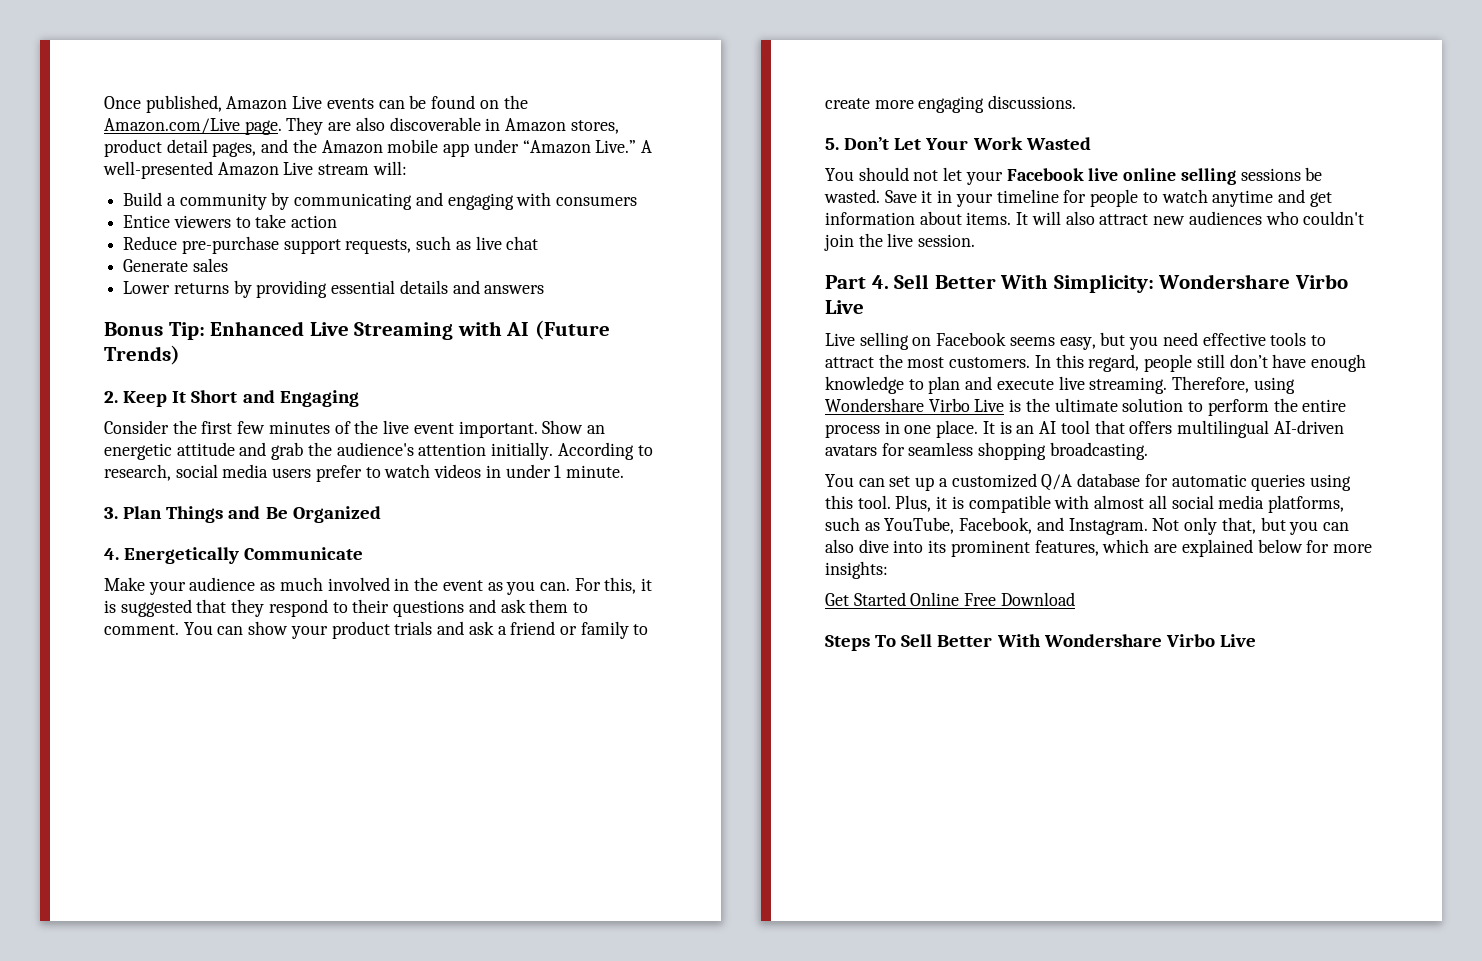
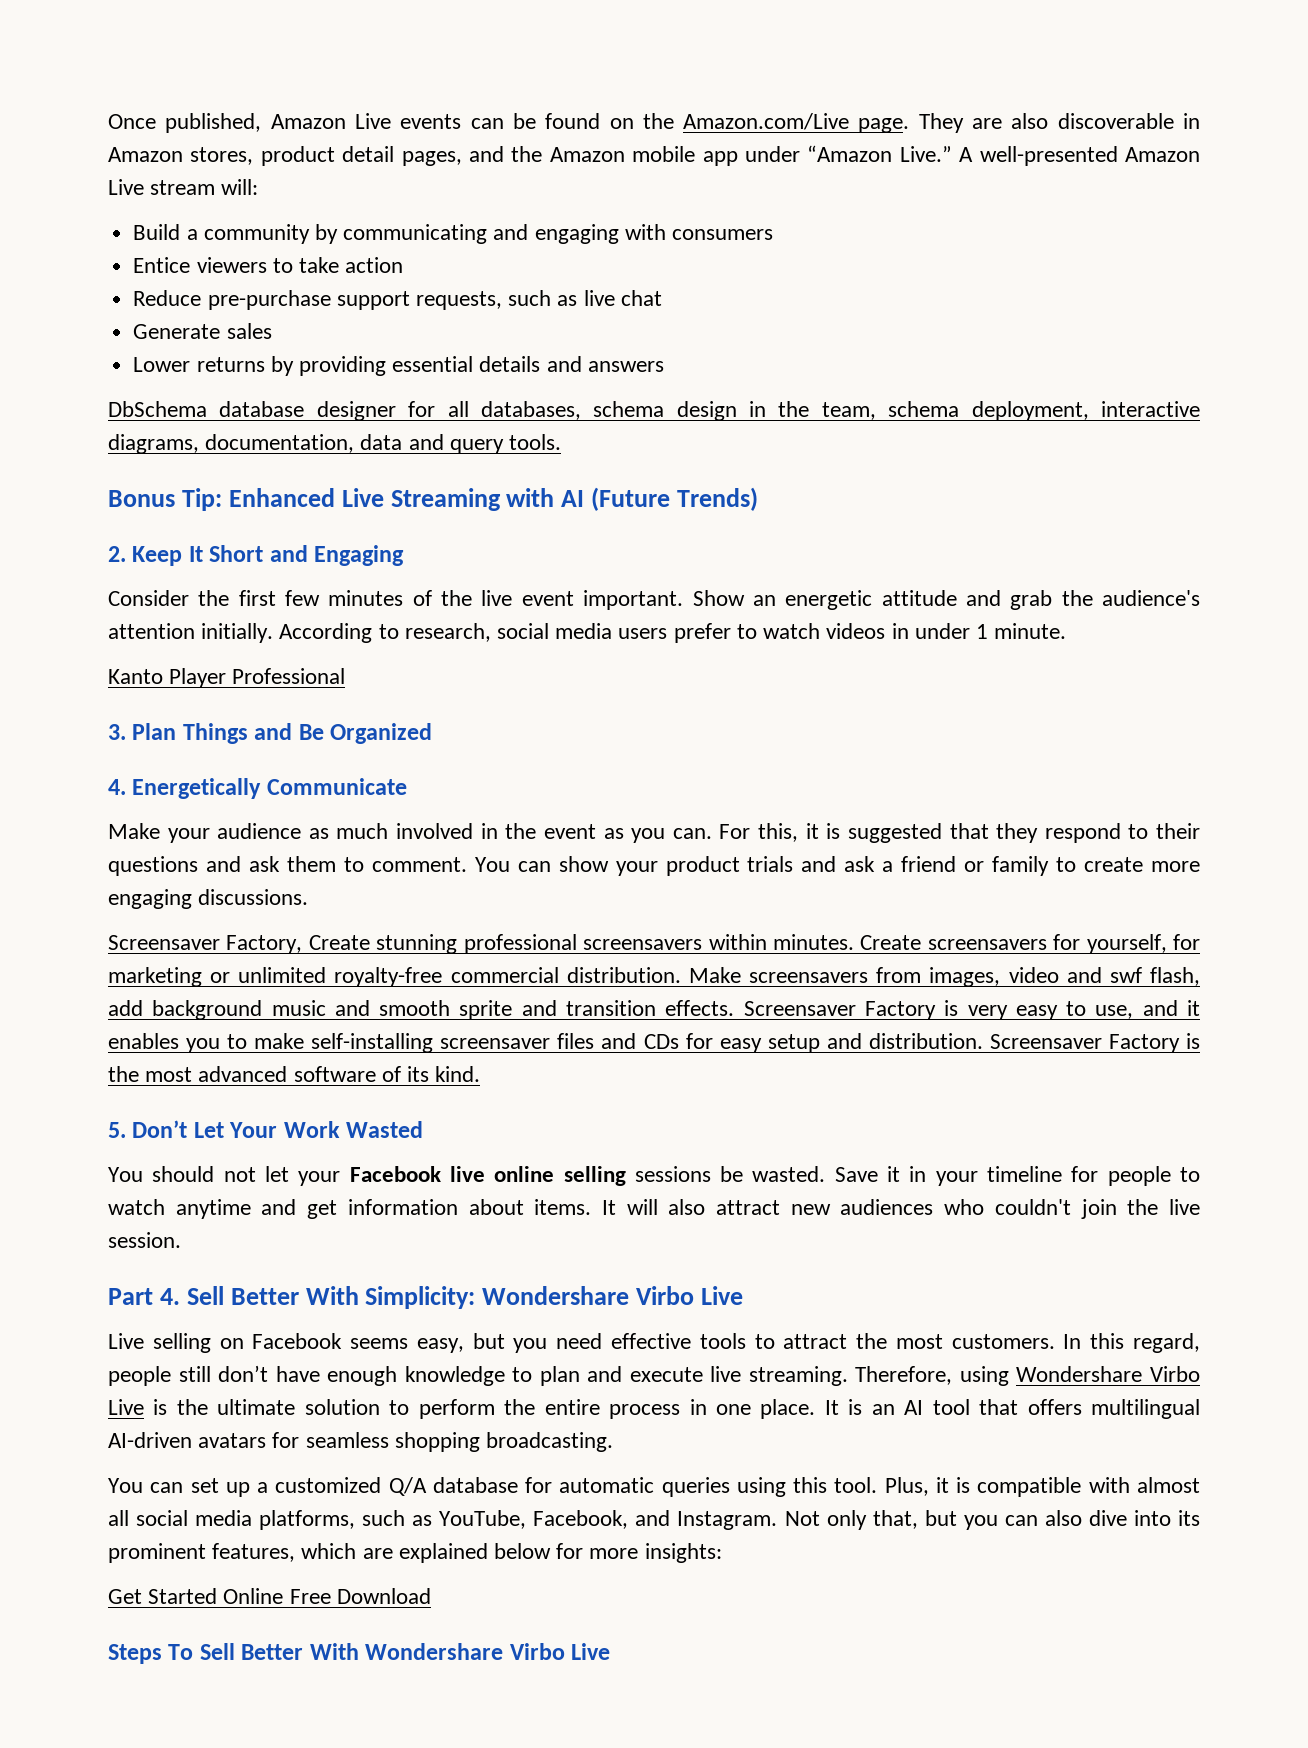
+ DbSchema database designer for all databases, schema design in the team, schema deployment, interactive diagrams, documentation, data and query tools.
+ Kanto Player Professional
+ Screensaver Factory, Create stunning professional screensavers within minutes. Create screensavers for yourself, for marketing or unlimited royalty-free commercial distribution. Make screensavers from images, video and swf flash, add background music and smooth sprite and transition effects. Screensaver Factory is very easy to use, and it enables you to make self-installing screensaver files and CDs for easy setup and distribution. Screensaver Factory is the most advanced software of its kind.

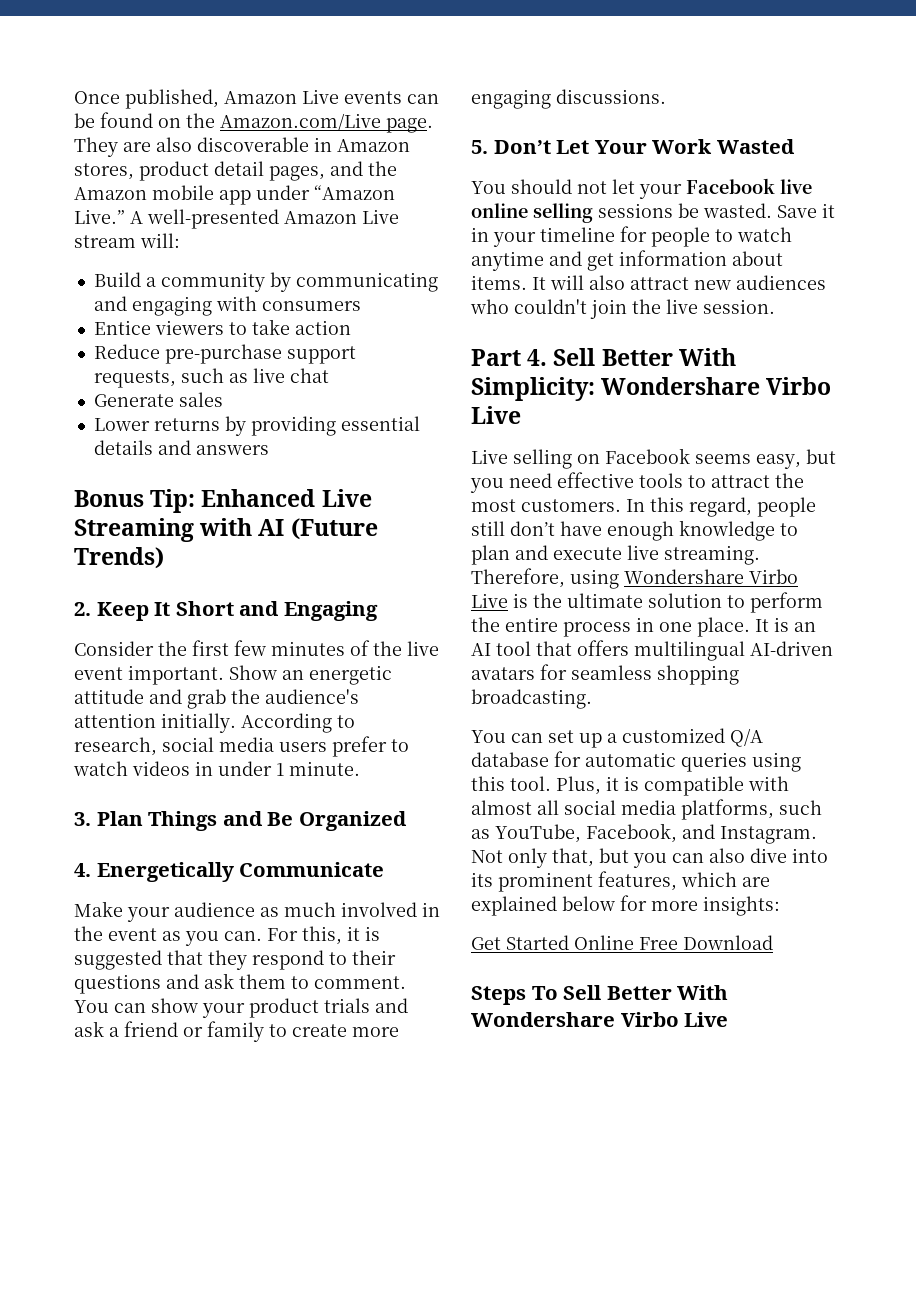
- DbSchema database designer for all databases, schema design in the team, schema deployment, interactive diagrams, documentation, data and query tools.
- Kanto Player Professional
- Screensaver Factory, Create stunning professional screensavers within minutes. Create screensavers for yourself, for marketing or unlimited royalty-free commercial distribution. Make screensavers from images, video and swf flash, add background music and smooth sprite and transition effects. Screensaver Factory is very easy to use, and it enables you to make self-installing screensaver files and CDs for easy setup and distribution. Screensaver Factory is the most advanced software of its kind.

